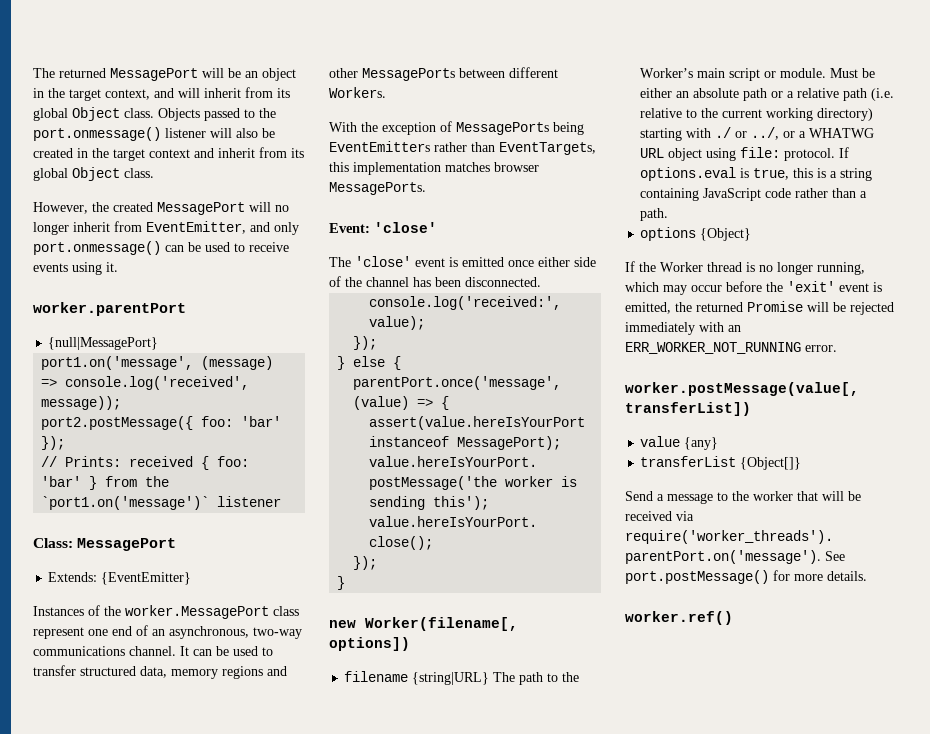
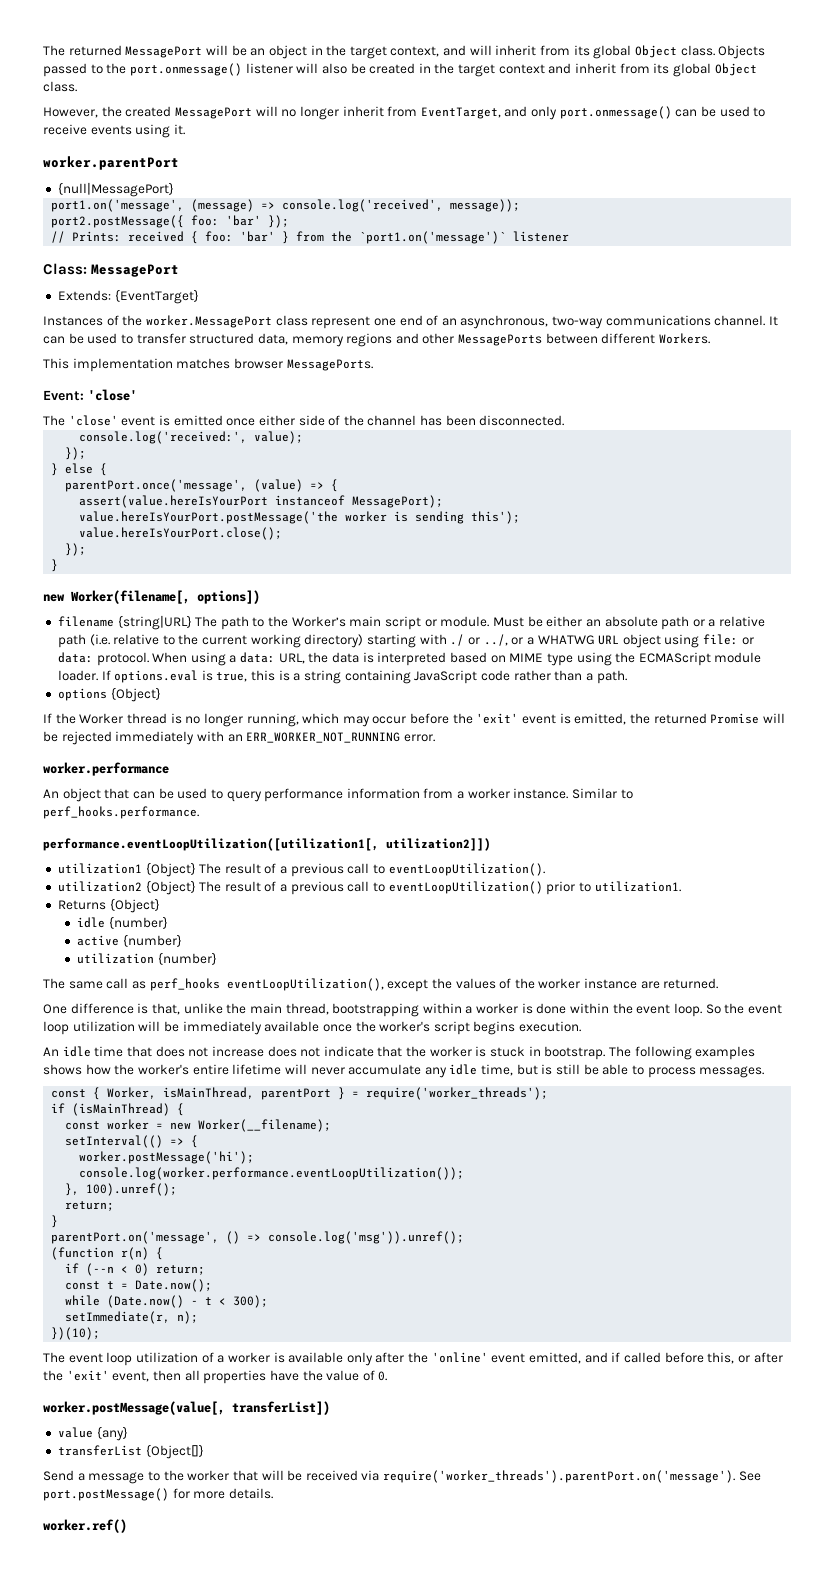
- However, the created MessagePort will no longer inherit from EventEmitter, and only port.onmessage() can be used to receive events using it.
+ However, the created MessagePort will no longer inherit from EventTarget, and only port.onmessage() can be used to receive events using it.
- Extends: {EventEmitter}
+ Extends: {EventTarget}
- With the exception of MessagePorts being EventEmitters rather than EventTargets, this implementation matches browser MessagePorts.
+ This implementation matches browser MessagePorts.
- Must be either an absolute path or a relative path (i.e. relative to the current working directory) starting with ./ or ../, or a WHATWG URL object using file: protocol.
+ Must be either an absolute path or a relative path (i.e. relative to the current working directory) starting with ./ or ../, or a WHATWG URL object using file: or data: protocol. When using a data: URL, the data is interpreted based on MIME type using the ECMAScript module loader.
+ worker.performance
+ An object that can be used to query performance information from a worker instance. Similar to perf_hooks.performance.
+ performance.eventLoopUtilization([utilization1[, utilization2]])
+ utilization1 {Object} The result of a previous call to eventLoopUtilization().
+ utilization2 {Object} The result of a previous call to eventLoopUtilization() prior to utilization1.
+ Returns {Object}
+ idle {number}
+ active {number}
+ utilization {number}
+ The same call as perf_hooks eventLoopUtilization(), except the values of the worker instance are returned.
+ One difference is that, unlike the main thread, bootstrapping within a worker is done within the event loop. So the event loop utilization will be immediately available once the worker's script begins execution.
+ An idle time that does not increase does not indicate that the worker is stuck in bootstrap. The following examples shows how the worker's entire lifetime will never accumulate any idle time, but is still be able to process messages.
+ const { Worker, isMainThread, parentPort } = require('worker_threads');
+ if (isMainThread) {
+ const worker = new Worker(__filename);
+ setInterval(() => {
+ worker.postMessage('hi');
+ console.log(worker.performance.eventLoopUtilization());
+ }, 100).unref();
+ return;
+ }
+ parentPort.on('message', () => console.log('msg')).unref();
+ (function r(n) {
+ if (--n < 0) return;
+ const t = Date.now();
+ while (Date.now() - t < 300);
+ setImmediate(r, n);
+ })(10);
+ The event loop utilization of a worker is available only after the 'online' event emitted, and if called before this, or after the 'exit' event, then all properties have the value of 0.

